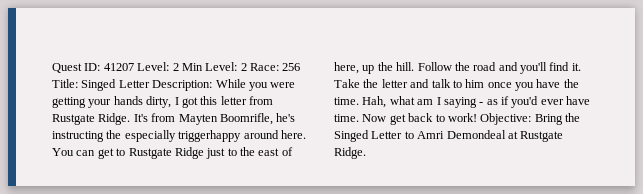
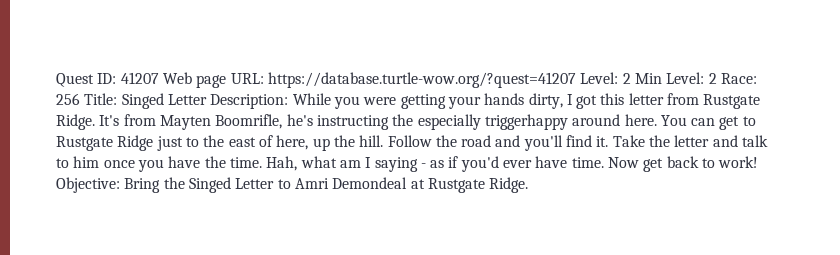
- Quest ID: 41207 Level: 2 Min Level: 2 Race: 256 Title: Singed Letter Description: While you were getting your hands dirty, I got this letter from Rustgate Ridge.
+ Quest ID: 41207 Web page URL: https://database.turtle-wow.org/?quest=41207 Level: 2 Min Level: 2 Race: 256 Title: Singed Letter Description: While you were getting your hands dirty, I got this letter from Rustgate Ridge.

